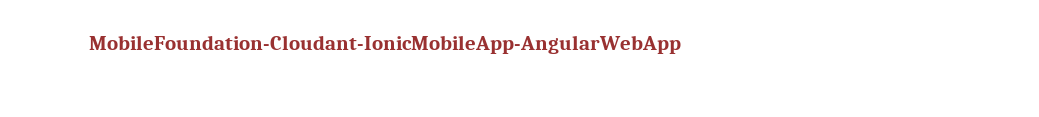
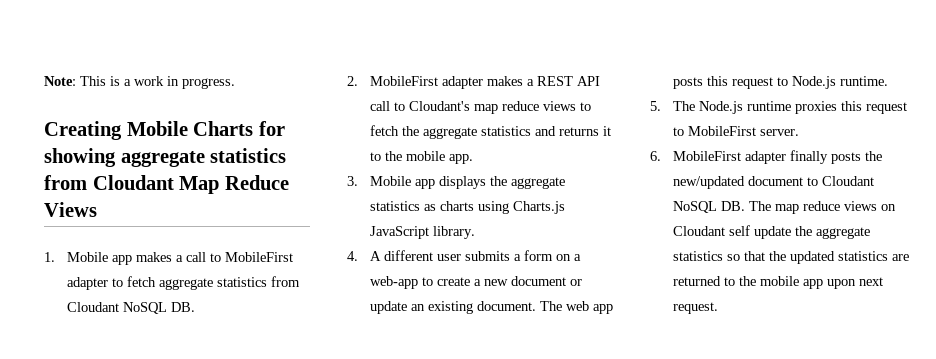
- MobileFoundation-Cloudant-IonicMobileApp-AngularWebApp
+ Note: This is a work in progress.
+ Creating Mobile Charts for showing aggregate statistics from Cloudant Map Reduce Views
+ 1. Mobile app makes a call to MobileFirst adapter to fetch aggregate statistics from Cloudant NoSQL DB.
+ 2. MobileFirst adapter makes a REST API call to Cloudant's map reduce views to fetch the aggregate statistics and returns it to the mobile app.
+ 3. Mobile app displays the aggregate statistics as charts using Charts.js JavaScript library.
+ 4. A different user submits a form on a web-app to create a new document or update an existing document. The web app posts this request to Node.js runtime.
+ 5. The Node.js runtime proxies this request to MobileFirst server.
+ 6. MobileFirst adapter finally posts the new/updated document to Cloudant NoSQL DB. The map reduce views on Cloudant self update the aggregate statistics so that the updated statistics are returned to the mobile app upon next request.

